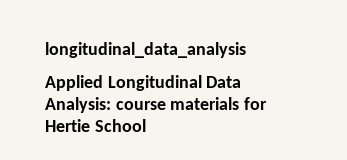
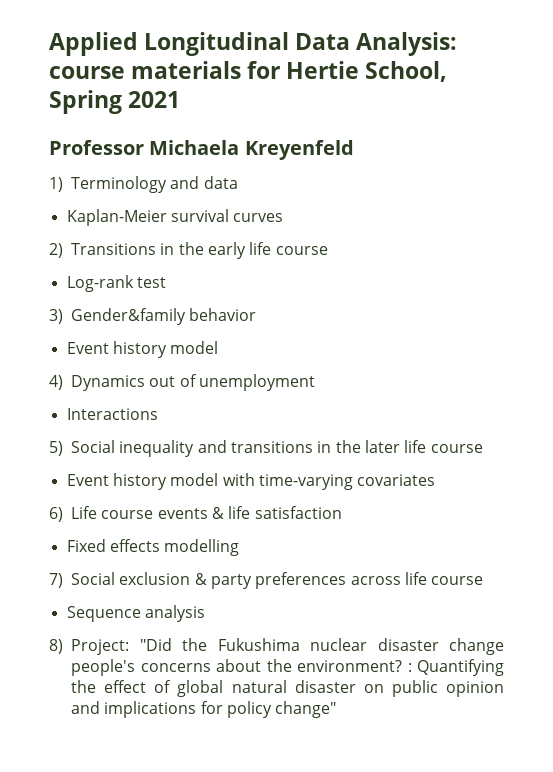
- longitudinal_data_analysis
- Applied Longitudinal Data Analysis: course materials for Hertie School
+ Applied Longitudinal Data Analysis: course materials for Hertie School, Spring 2021
+ Professor Michaela Kreyenfeld
+ 1) Terminology and data
+ Kaplan-Meier survival curves
+ 2) Transitions in the early life course
+ Log-rank test
+ 3) Gender&family behavior
+ Event history model
+ 4) Dynamics out of unemployment
+ Interactions
+ 5) Social inequality and transitions in the later life course
+ Event history model with time-varying covariates
+ 6) Life course events & life satisfaction
+ Fixed effects modelling
+ 7) Social exclusion & party preferences across life course
+ Sequence analysis
+ 8) Project: "Did the Fukushima nuclear disaster change people's concerns about the environment? : Quantifying the effect of global natural disaster on public opinion and implications for policy change"

